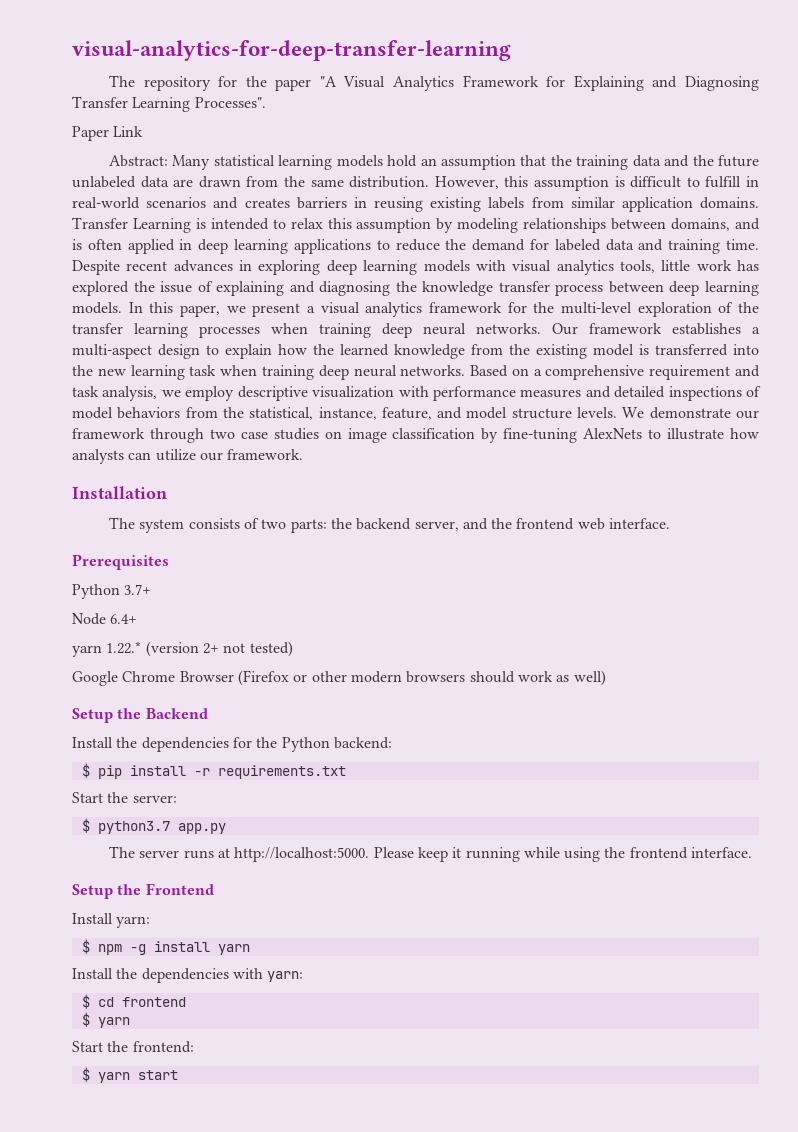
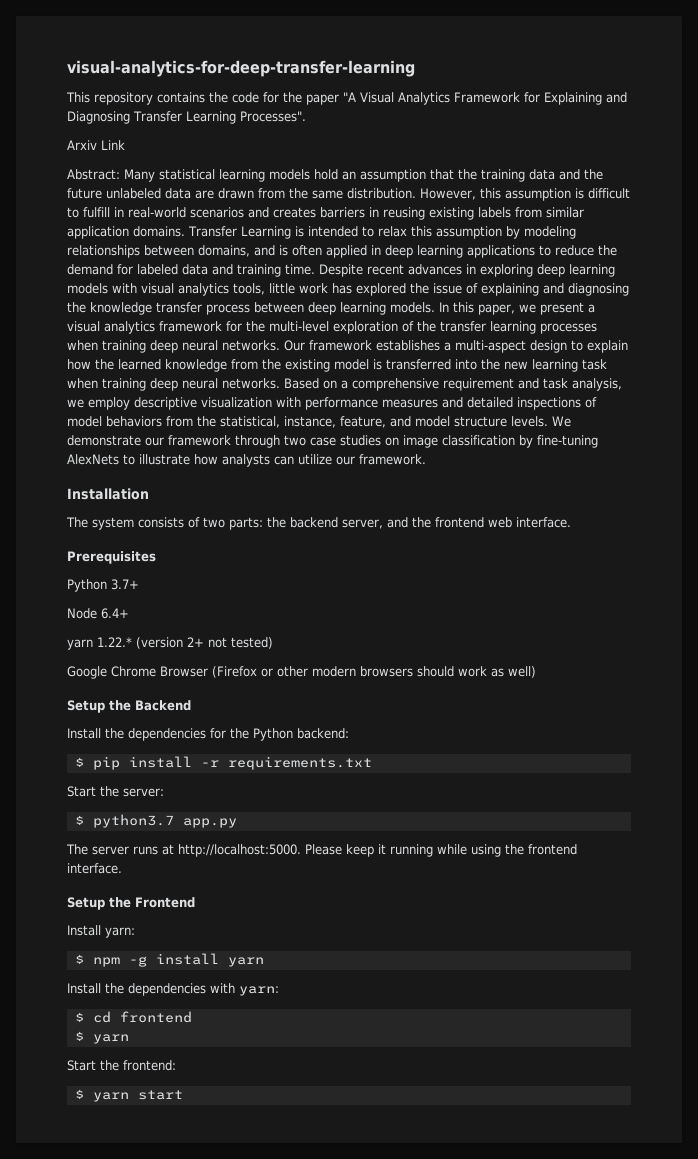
- The repository for the paper "A Visual Analytics Framework for Explaining and Diagnosing Transfer Learning Processes".
+ This repository contains the code for the paper "A Visual Analytics Framework for Explaining and Diagnosing Transfer Learning Processes".
- Paper Link
+ Arxiv Link

